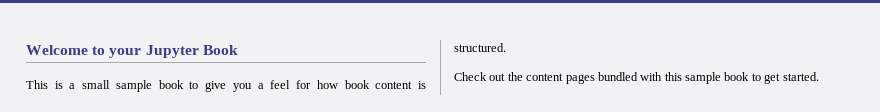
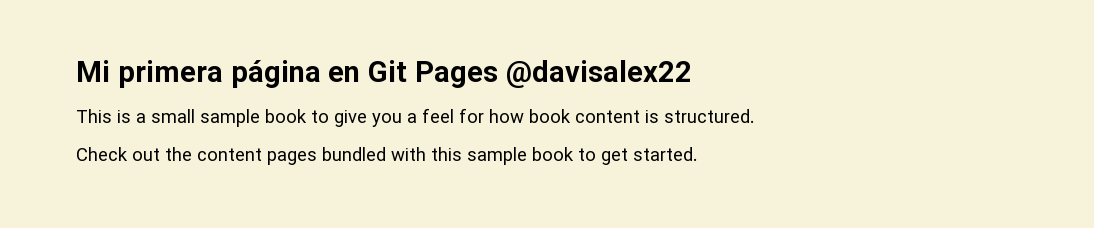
- Welcome to your Jupyter Book
+ Mi primera página en Git Pages @davisalex22

